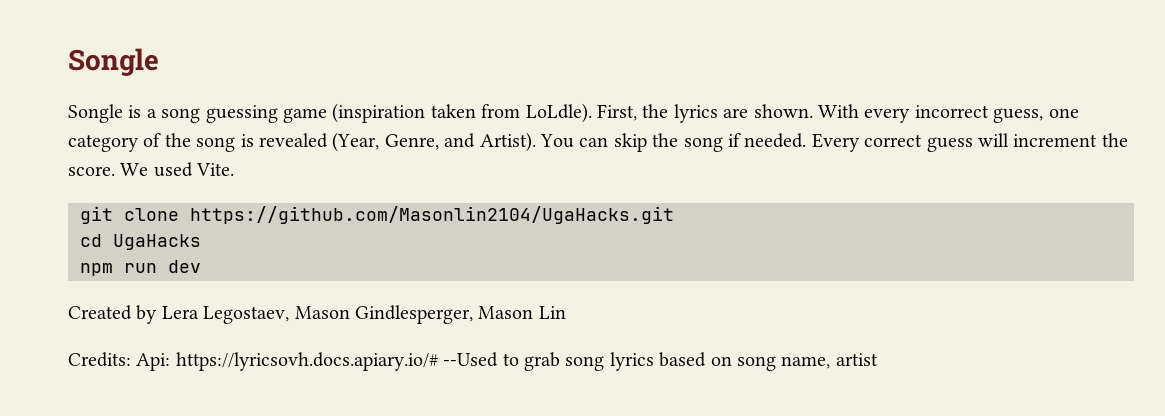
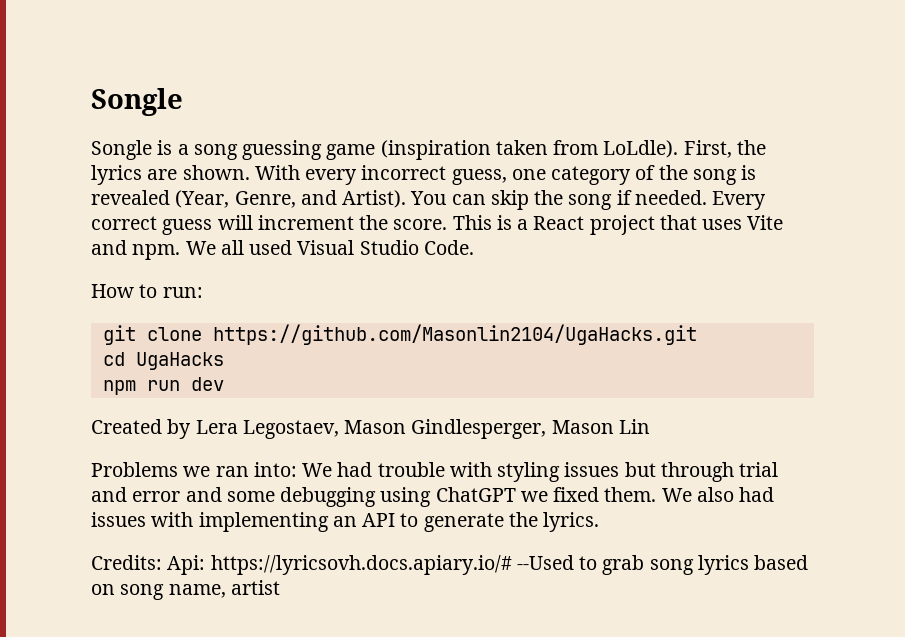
- We used Vite.
+ This is a React project that uses Vite and npm. We all used Visual Studio Code.
+ How to run:
+ Problems we ran into: We had trouble with styling issues but through trial and error and some debugging using ChatGPT we fixed them. We also had issues with implementing an API to generate the lyrics.

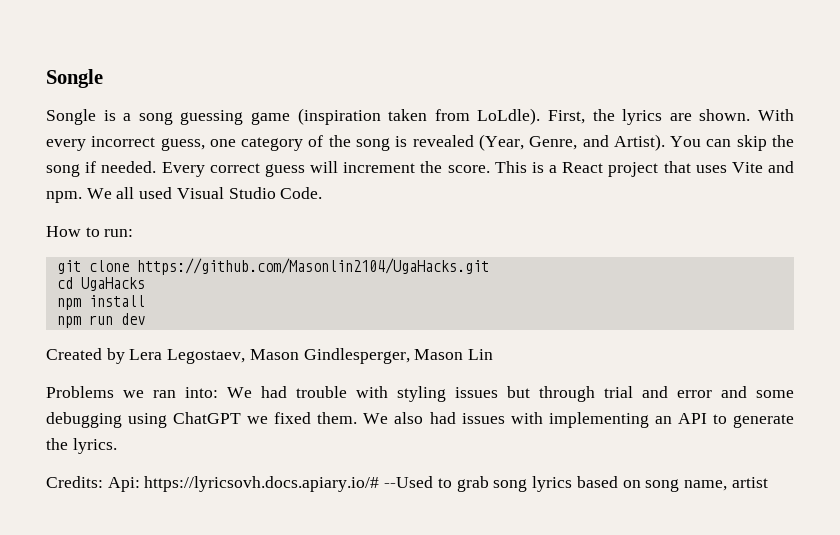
+ npm install

